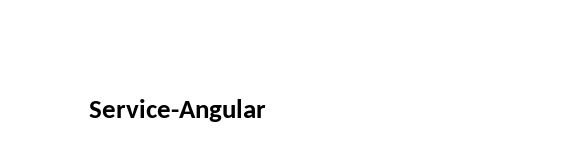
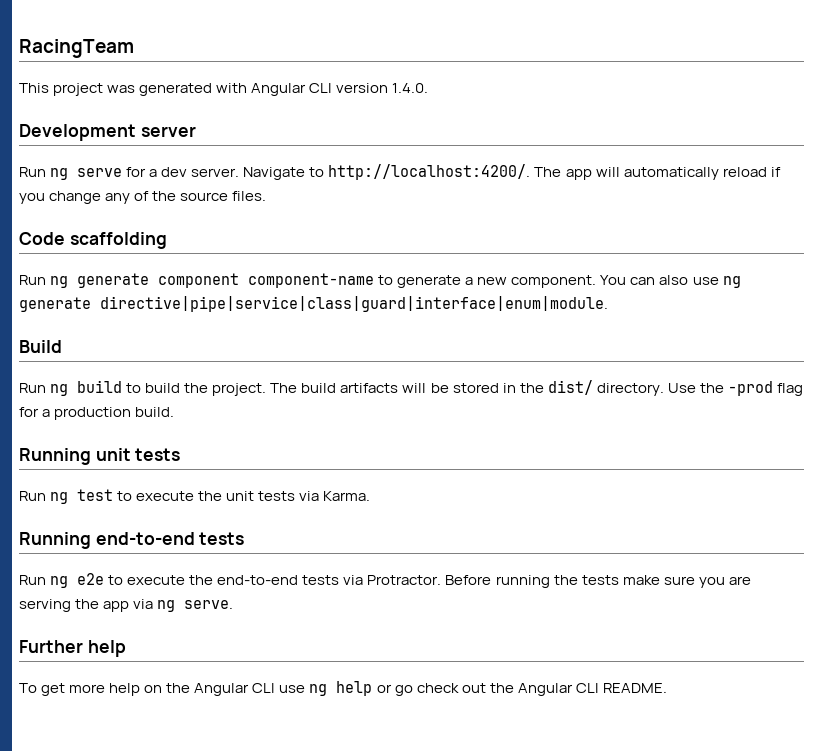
- Service-Angular
+ RacingTeam
+ This project was generated with Angular CLI version 1.4.0.
+ Development server
+ Run ng serve for a dev server. Navigate to http://localhost:4200/. The app will automatically reload if you change any of the source files.
+ Code scaffolding
+ Run ng generate component component-name to generate a new component. You can also use ng generate directive|pipe|service|class|guard|interface|enum|module.
+ Build
+ Run ng build to build the project. The build artifacts will be stored in the dist/ directory. Use the -prod flag for a production build.
+ Running unit tests
+ Run ng test to execute the unit tests via Karma.
+ Running end-to-end tests
+ Run ng e2e to execute the end-to-end tests via Protractor. Before running the tests make sure you are serving the app via ng serve.
+ Further help
+ To get more help on the Angular CLI use ng help or go check out the Angular CLI README.

